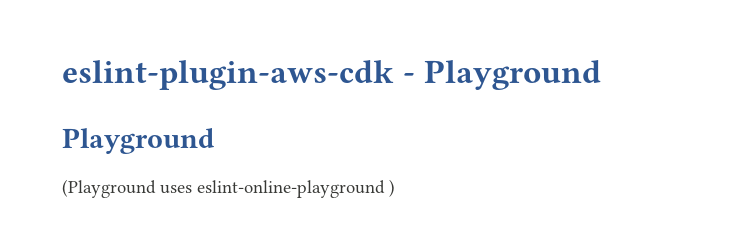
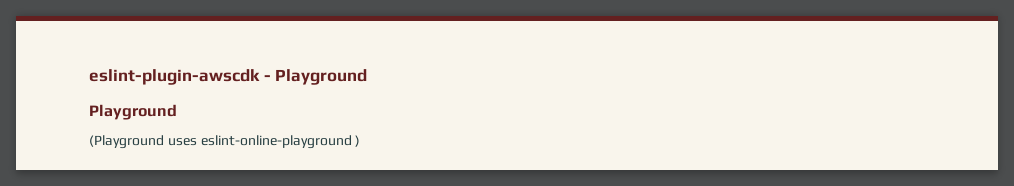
- eslint-plugin-aws-cdk - Playground
+ eslint-plugin-awscdk - Playground

